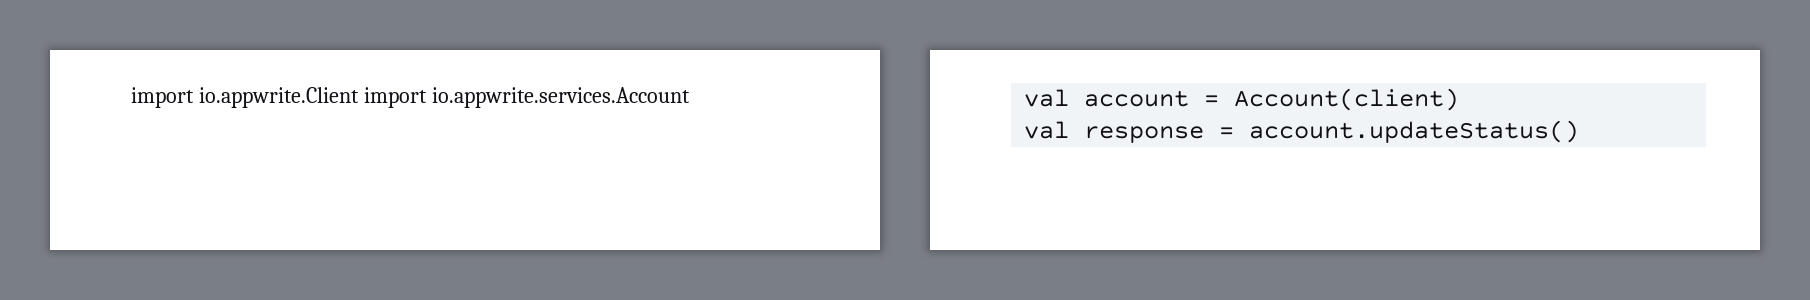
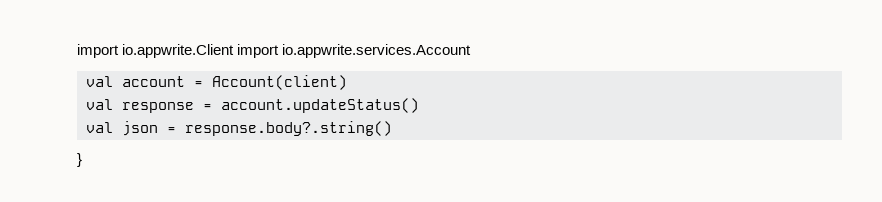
+ val json = response.body?.string()
+ }

